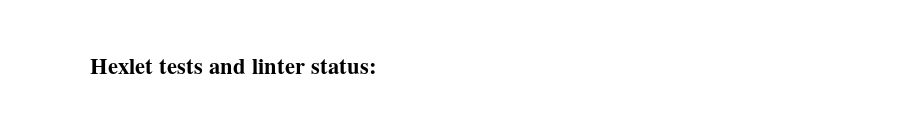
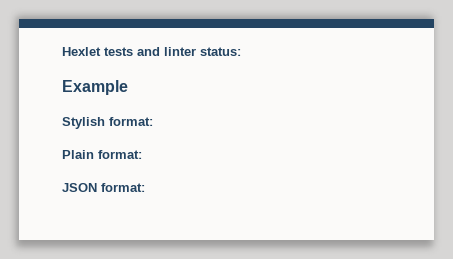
+ Example
+ Stylish format:
+ Plain format:
+ JSON format:

